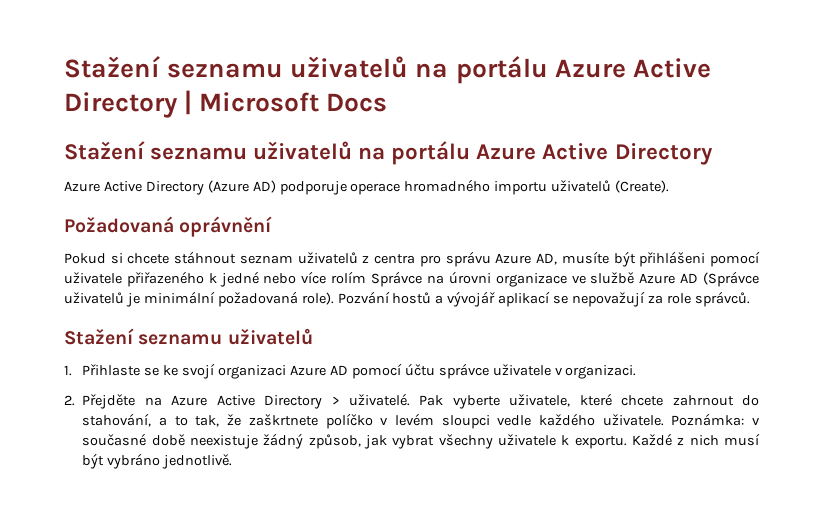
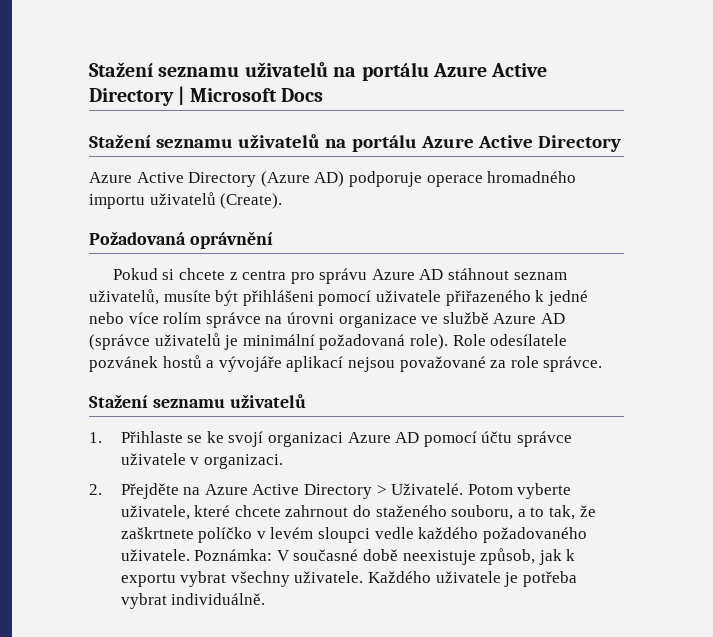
- Pokud si chcete stáhnout seznam uživatelů z centra pro správu Azure AD, musíte být přihlášeni pomocí uživatele přiřazeného k jedné nebo více rolím Správce na úrovni organizace ve službě Azure AD (Správce uživatelů je minimální požadovaná role).
+ Pokud si chcete z centra pro správu Azure AD stáhnout seznam uživatelů, musíte být přihlášeni pomocí uživatele přiřazeného k jedné nebo více rolím správce na úrovni organizace ve službě Azure AD (správce uživatelů je minimální požadovaná role).
- Pozvání hostů a vývojář aplikací se nepovažují za role správců.
+ Role odesílatele pozvánek hostů a vývojáře aplikací nejsou považované za role správce.
- 2. Přejděte na Azure Active Directory > uživatelé. Pak vyberte uživatele, které chcete zahrnout do stahování, a to tak, že zaškrtnete políčko v levém sloupci vedle každého uživatele.
+ 2. Přejděte na Azure Active Directory > Uživatelé. Potom vyberte uživatele, které chcete zahrnout do staženého souboru, a to tak, že zaškrtnete políčko v levém sloupci vedle každého požadovaného uživatele.
- Poznámka: v současné době neexistuje žádný způsob, jak vybrat všechny uživatele k exportu. Každé z nich musí být vybráno jednotlivě.
+ Poznámka: V současné době neexistuje způsob, jak k exportu vybrat všechny uživatele. Každého uživatele je potřeba vybrat individuálně.

